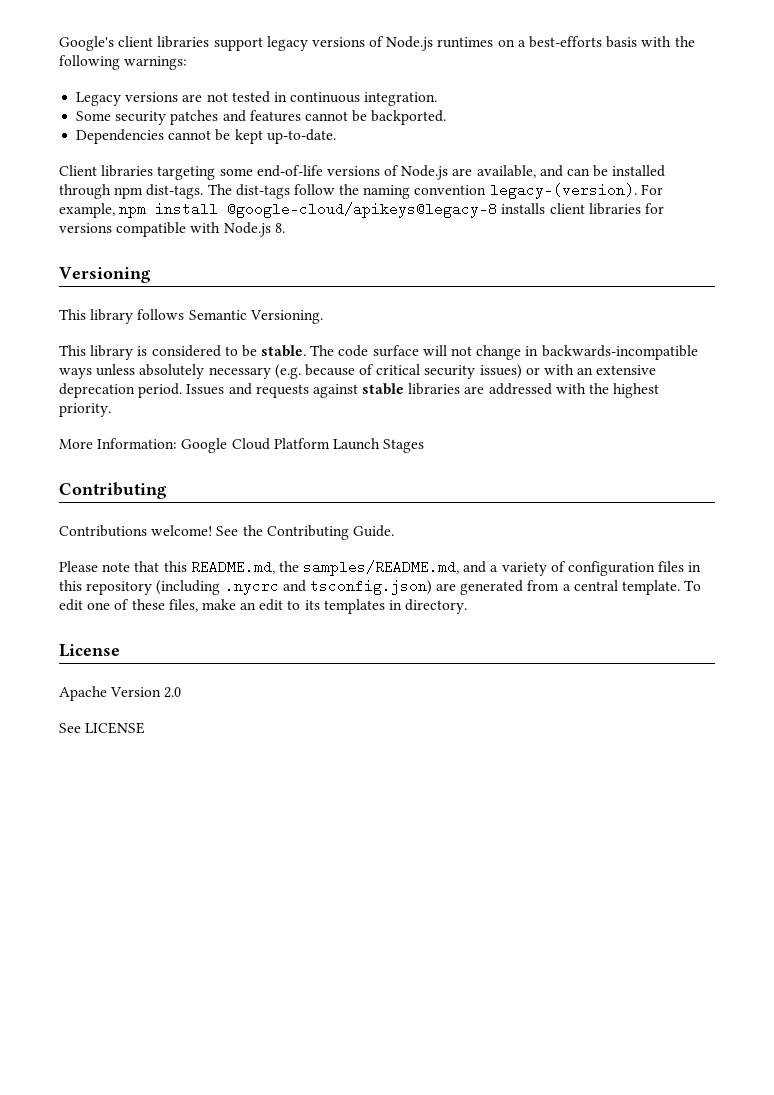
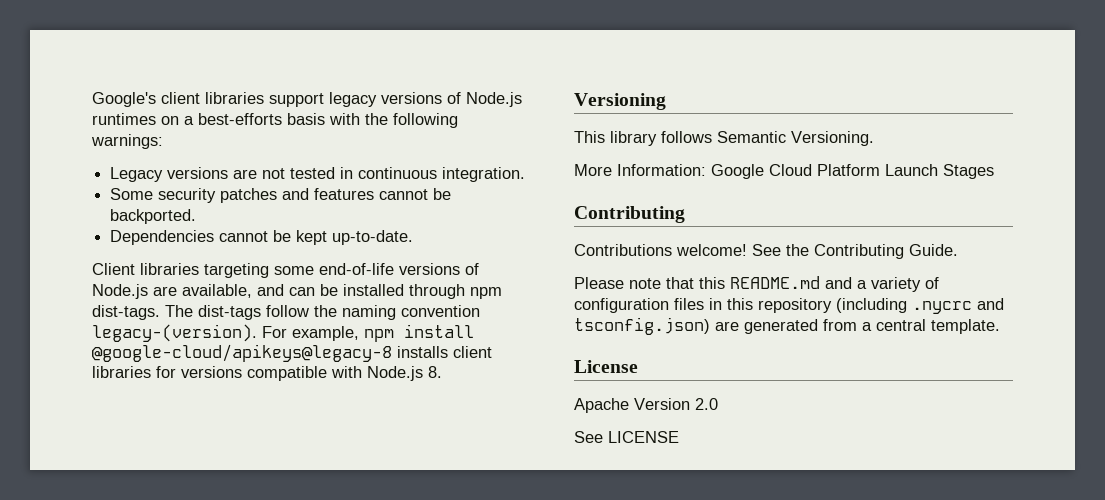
- This library is considered to be stable. The code surface will not change in backwards-incompatible ways unless absolutely necessary (e.g. because of critical security issues) or with an extensive deprecation period. Issues and requests against stable libraries are addressed with the highest priority.
- Please note that this README.md, the samples/README.md, and a variety of configuration files in this repository (including .nycrc and tsconfig.json) are generated from a central template. To edit one of these files, make an edit to its templates in directory.
+ Please note that this README.md and a variety of configuration files in this repository (including .nycrc and tsconfig.json) are generated from a central template.

